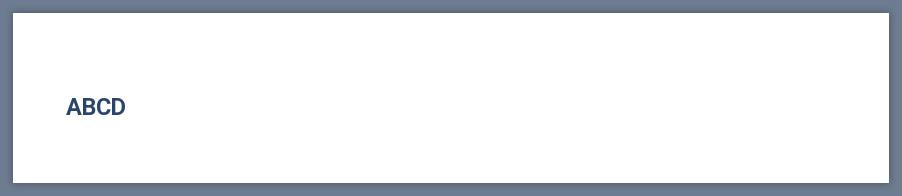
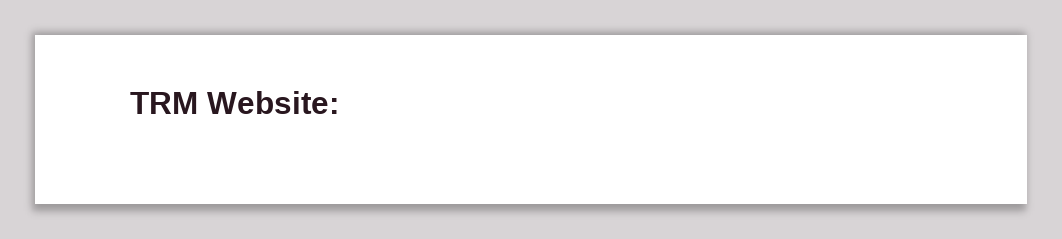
- ABCD
+ TRM Website:

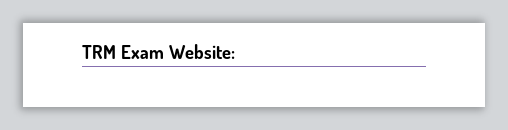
- TRM Website:
+ TRM Exam Website:

